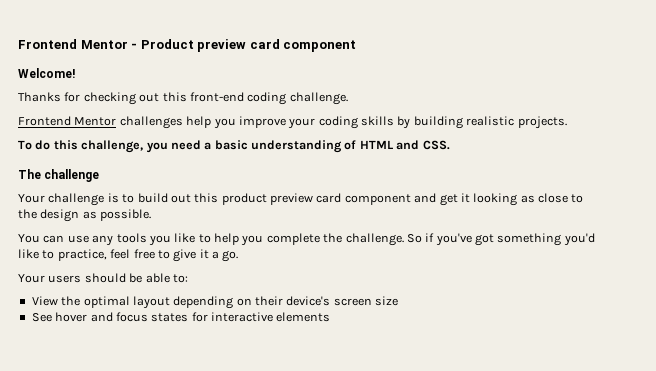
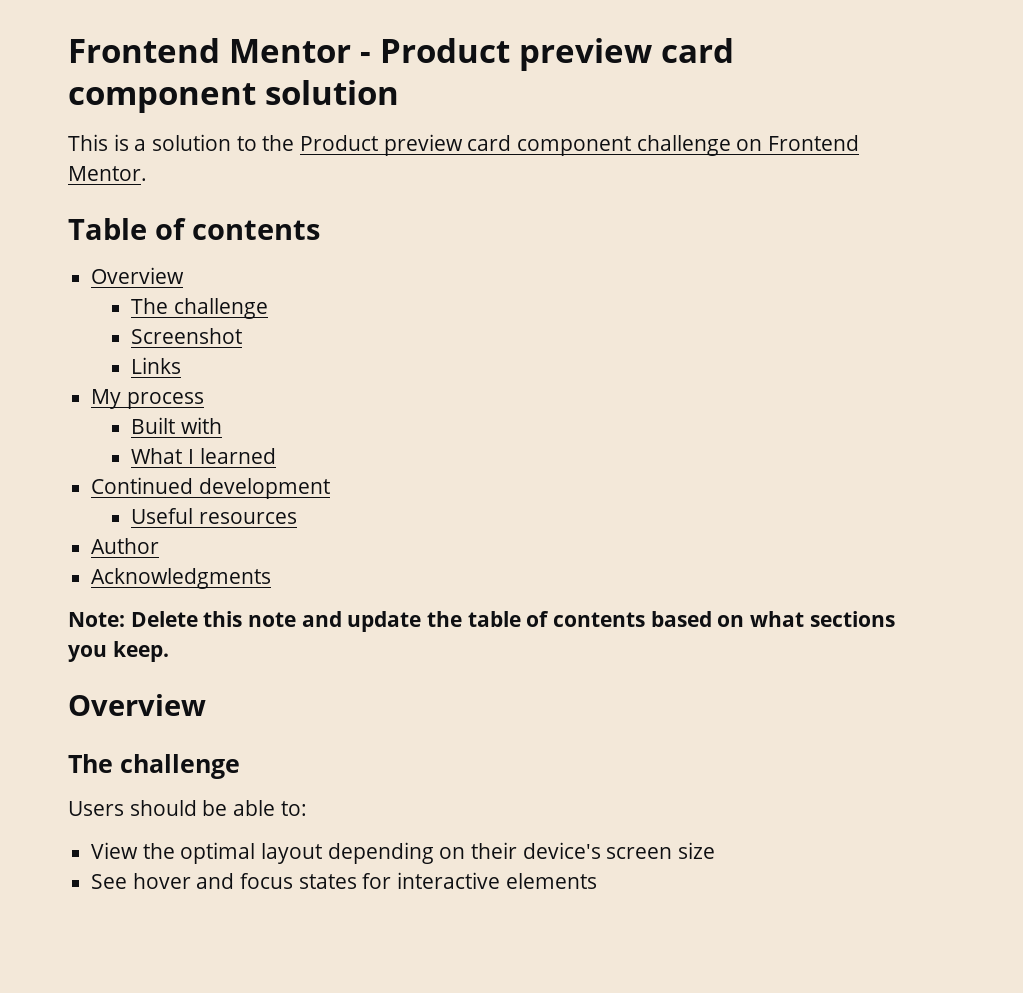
- Frontend Mentor - Product preview card component
- Welcome!
- Thanks for checking out this front-end coding challenge.
- Frontend Mentor challenges help you improve your coding skills by building realistic projects.
- To do this challenge, you need a basic understanding of HTML and CSS.
+ Frontend Mentor - Product preview card component solution
+ This is a solution to the Product preview card component challenge on Frontend Mentor.
+ Table of contents
+ Overview
  The challenge
- Your challenge is to build out this product preview card component and get it looking as close to the design as possible.
- You can use any tools you like to help you complete the challenge. So if you've got something you'd like to practice, feel free to give it a go.
- Your users should be able to:
+ Screenshot
+ Links
+ My process
+ Built with
+ What I learned
+ Continued development
+ Useful resources
+ Author
+ Acknowledgments
+ Note: Delete this note and update the table of contents based on what sections you keep.
+ Overview
+ The challenge
+ Users should be able to:

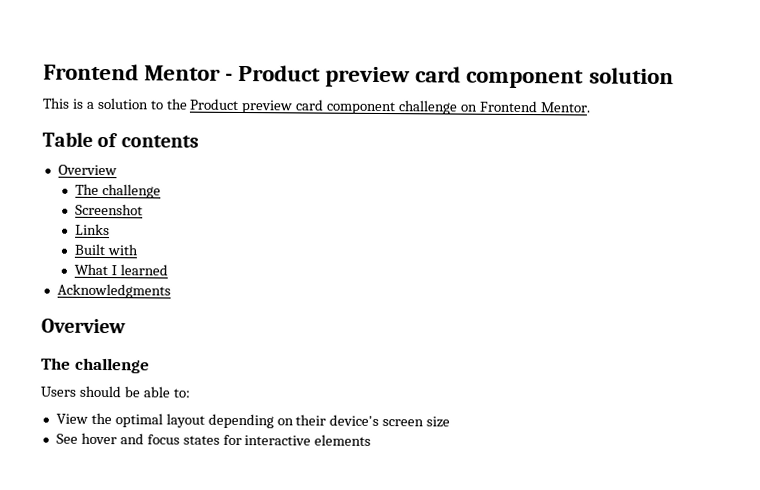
- My process
- Continued development
- Useful resources
- Author
  Acknowledgments
- Note: Delete this note and update the table of contents based on what sections you keep.

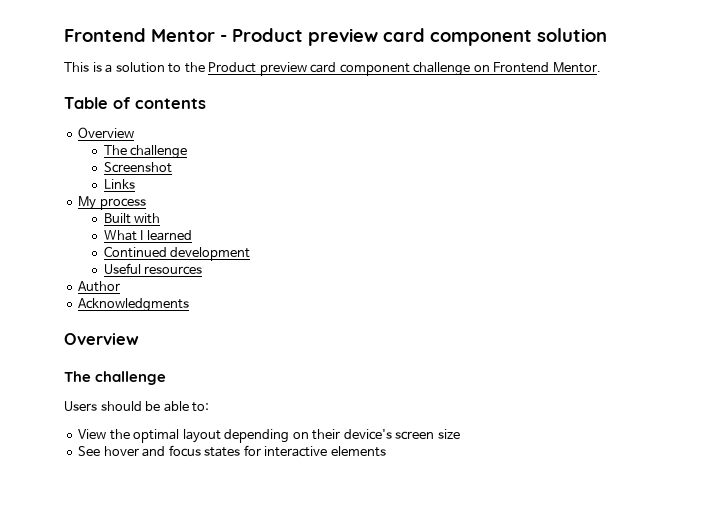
+ My process
+ Continued development
+ Useful resources
+ Author

